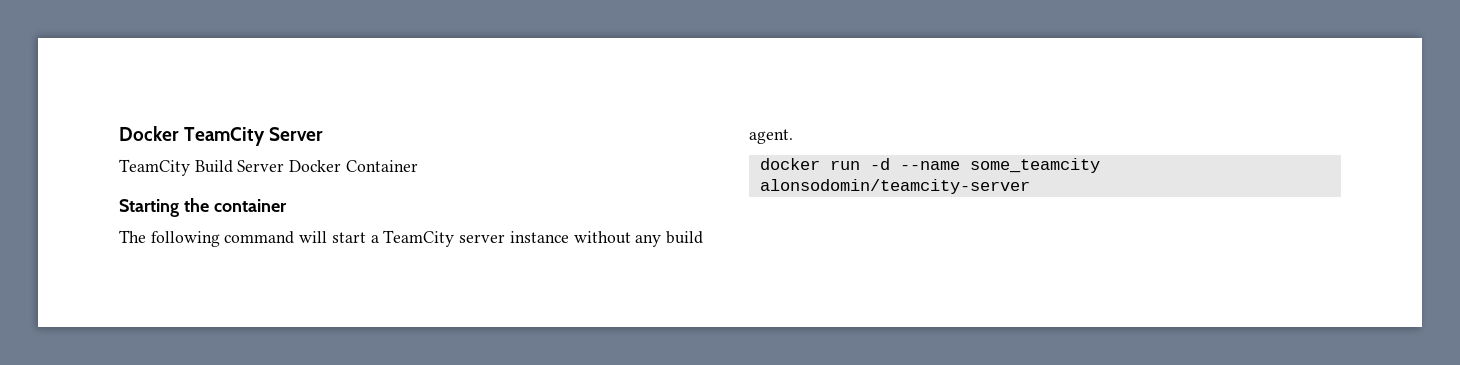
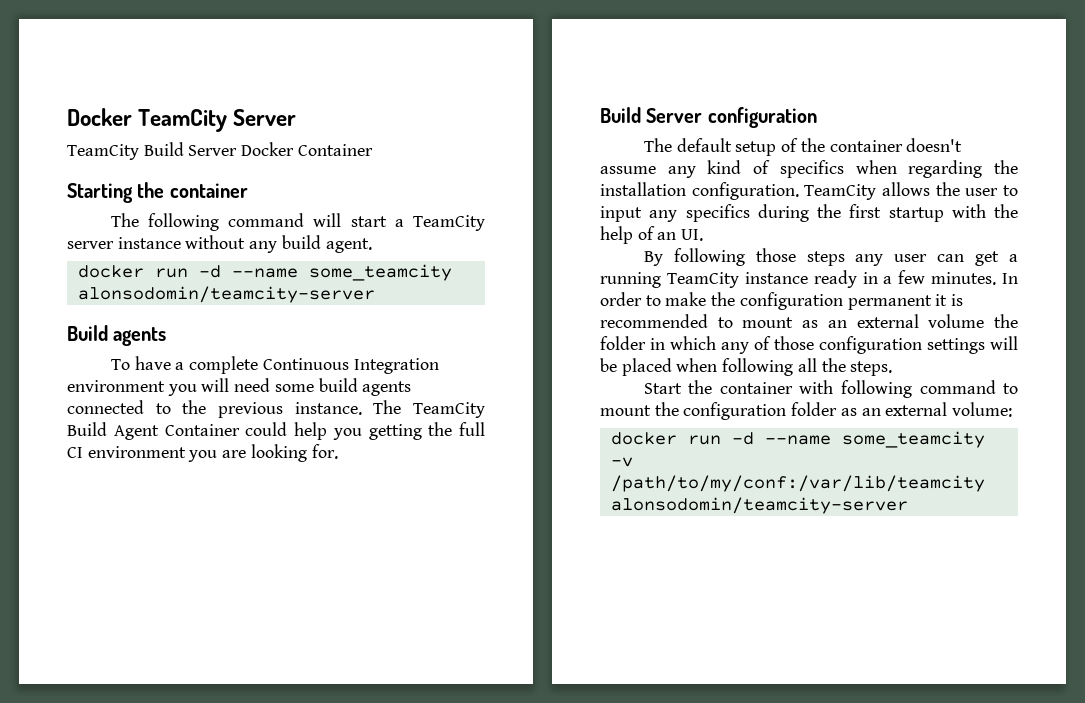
+ Build agents
+ To have a complete Continuous Integration environment you will need some build agents connected to the previous instance. The TeamCity Build Agent Container could help you getting the full CI environment you are looking for.
+ Build Server configuration
+ The default setup of the container doesn't assume any kind of specifics when regarding the installation configuration. TeamCity allows the user to input any specifics during the first startup with the help of an UI.
+ By following those steps any user can get a running TeamCity instance ready in a few minutes. In order to make the configuration permanent it is recommended to mount as an external volume the folder in which any of those configuration settings will be placed when following all the steps.
+ Start the container with following command to mount the configuration folder as an external volume:
+ docker run -d --name some_teamcity -v /path/to/my/conf:/var/lib/teamcity alonsodomin/teamcity-server

